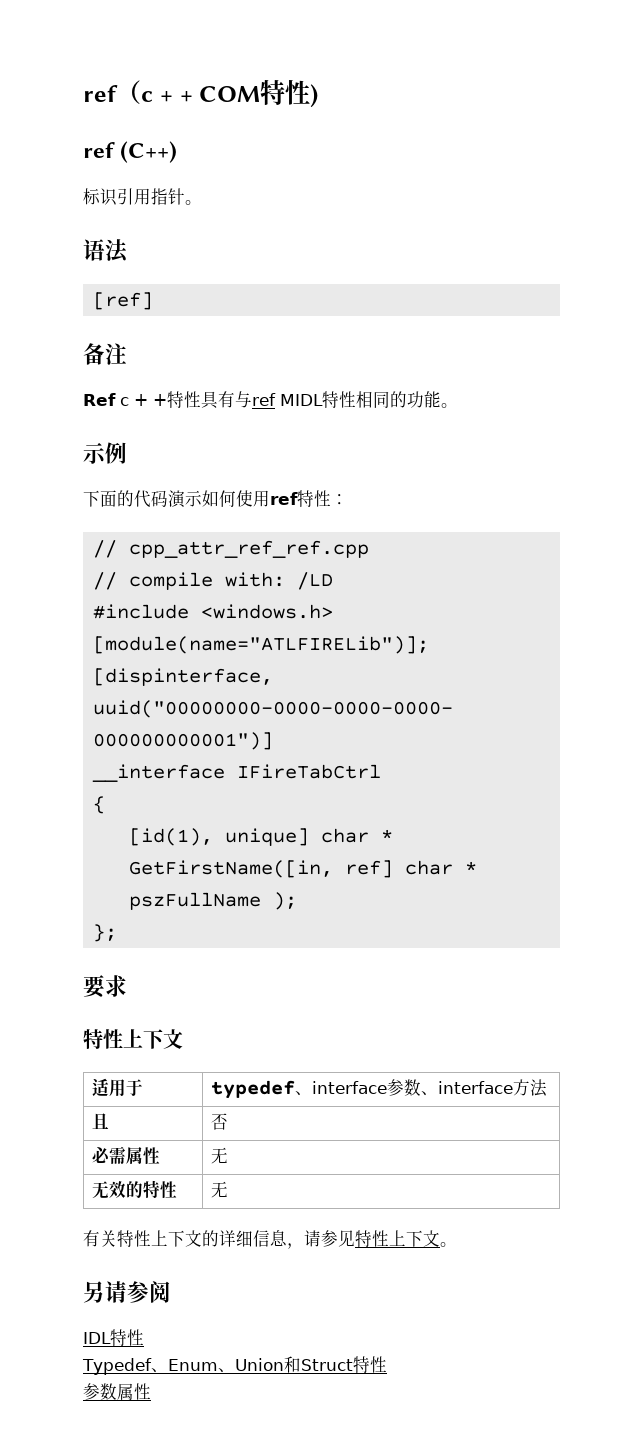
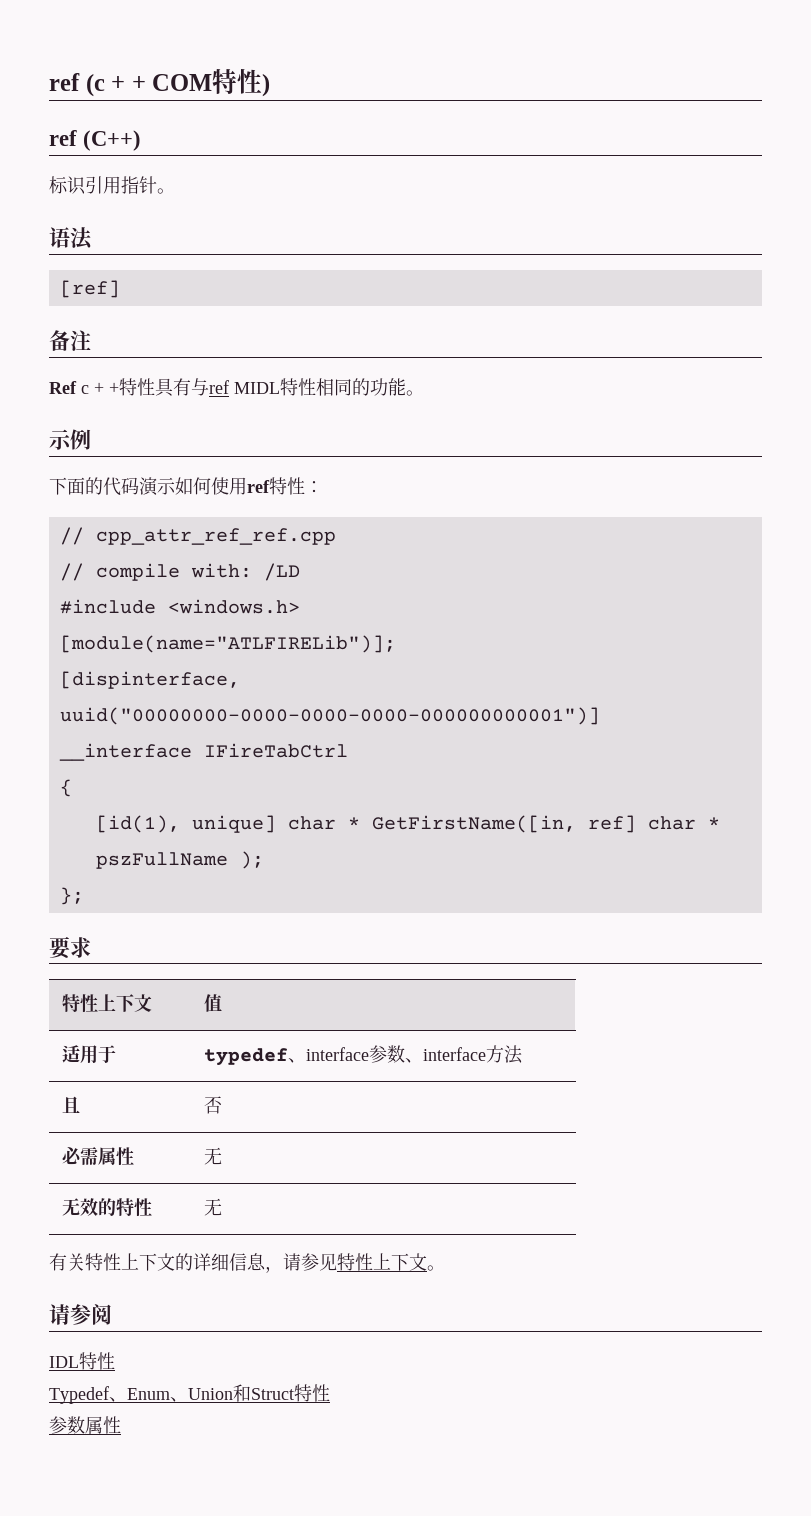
- ref（c + + COM特性)
+ ref (c + + COM特性)
  要求
- 特性上下文
+ 特性上下文 | 值
- 另请参阅
+ 请参阅

